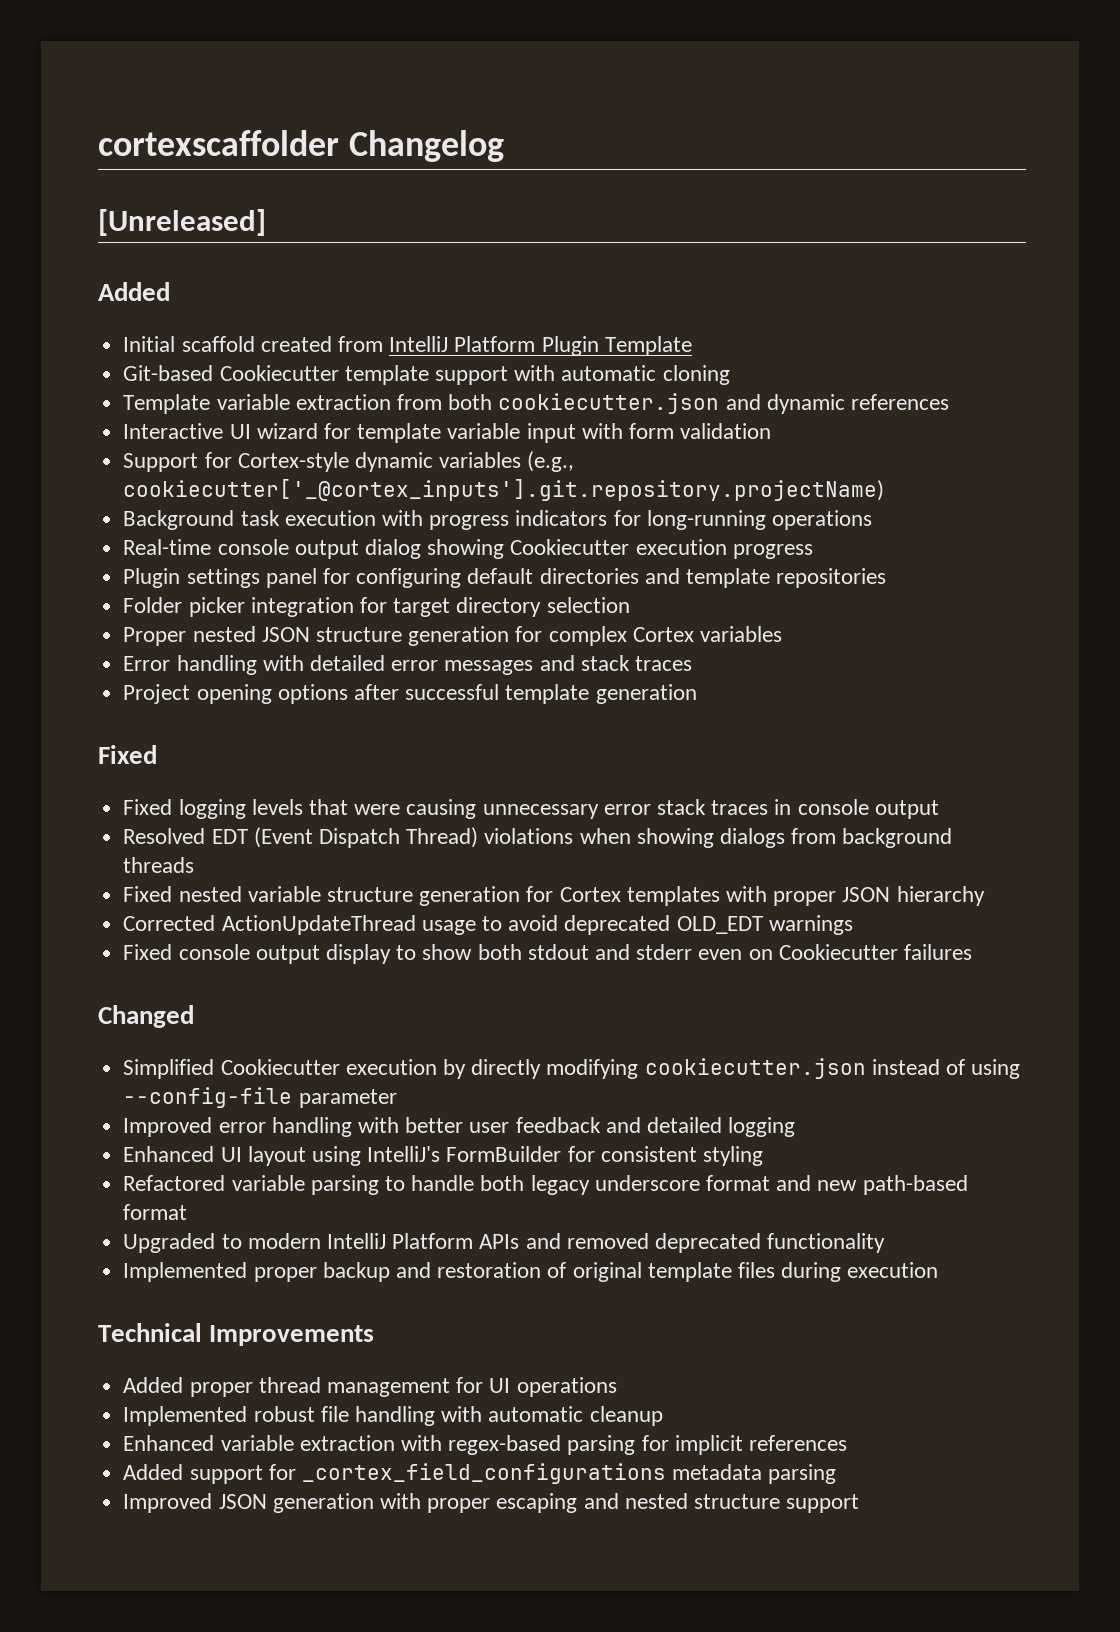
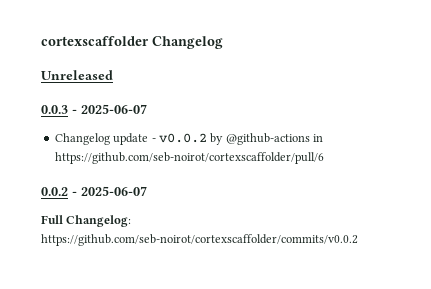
- [Unreleased]
- Added
- Initial scaffold created from IntelliJ Platform Plugin Template
- Git-based Cookiecutter template support with automatic cloning
- Template variable extraction from both cookiecutter.json and dynamic references
- Interactive UI wizard for template variable input with form validation
- Support for Cortex-style dynamic variables (e.g., cookiecutter['_@cortex_inputs'].git.repository.projectName)
- Background task execution with progress indicators for long-running operations
- Real-time console output dialog showing Cookiecutter execution progress
- Plugin settings panel for configuring default directories and template repositories
- Folder picker integration for target directory selection
- Proper nested JSON structure generation for complex Cortex variables
- Error handling with detailed error messages and stack traces
- Project opening options after successful template generation
- Fixed
- Fixed logging levels that were causing unnecessary error stack traces in console output
- Resolved EDT (Event Dispatch Thread) violations when showing dialogs from background threads
- Fixed nested variable structure generation for Cortex templates with proper JSON hierarchy
- Corrected ActionUpdateThread usage to avoid deprecated OLD_EDT warnings
- Fixed console output display to show both stdout and stderr even on Cookiecutter failures
- Changed
- Simplified Cookiecutter execution by directly modifying cookiecutter.json instead of using --config-file parameter
- Improved error handling with better user feedback and detailed logging
- Enhanced UI layout using IntelliJ's FormBuilder for consistent styling
- Refactored variable parsing to handle both legacy underscore format and new path-based format
- Upgraded to modern IntelliJ Platform APIs and removed deprecated functionality
- Implemented proper backup and restoration of original template files during execution
- Technical Improvements
- Added proper thread management for UI operations
- Implemented robust file handling with automatic cleanup
- Enhanced variable extraction with regex-based parsing for implicit references
- Added support for _cortex_field_configurations metadata parsing
- Improved JSON generation with proper escaping and nested structure support
+ Unreleased
+ 0.0.3 - 2025-06-07
+ Changelog update - v0.0.2 by @github-actions in https://github.com/seb-noirot/cortexscaffolder/pull/6
+ 0.0.2 - 2025-06-07
+ Full Changelog: https://github.com/seb-noirot/cortexscaffolder/commits/v0.0.2

